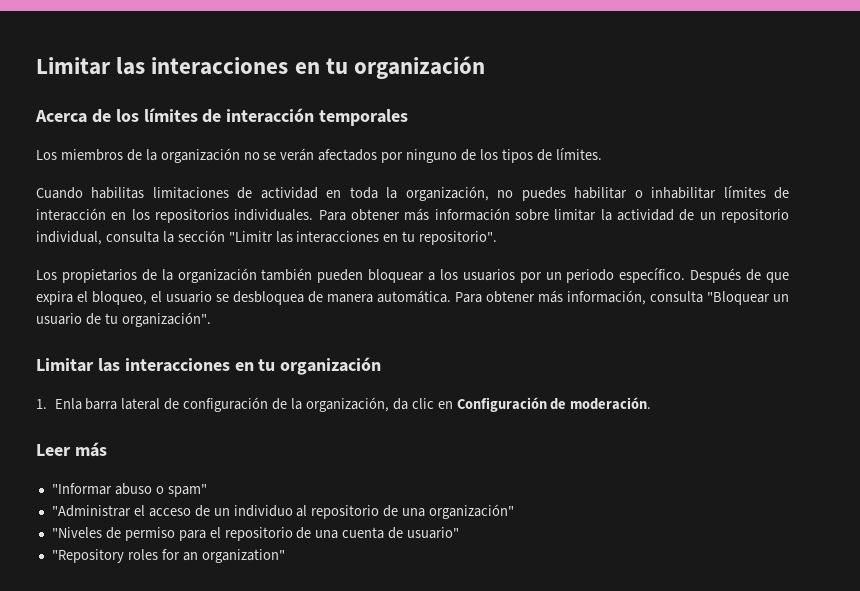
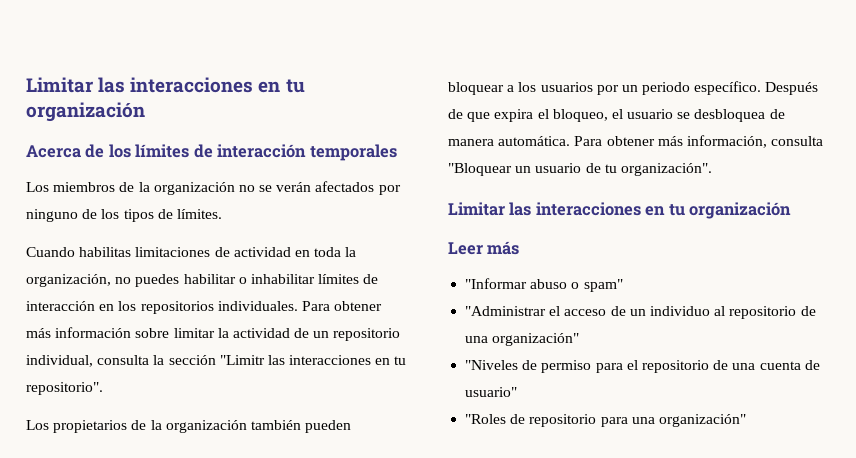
- 1. Enla barra lateral de configuración de la organización, da clic en Configuración de moderación.
- "Repository roles for an organization"
+ "Roles de repositorio para una organización"

